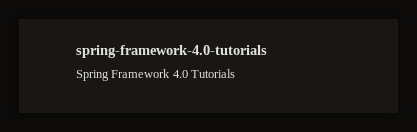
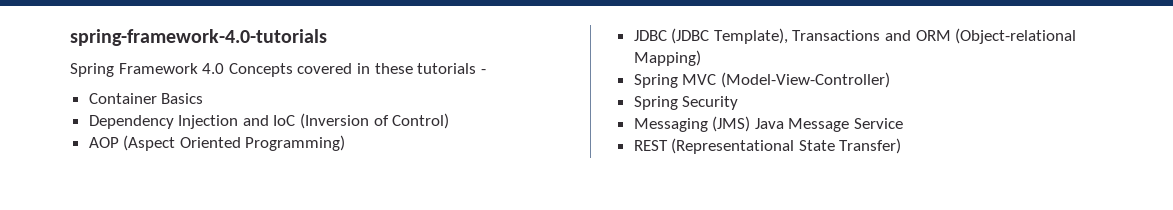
- Spring Framework 4.0 Tutorials
+ Spring Framework 4.0 Concepts covered in these tutorials -
+ Container Basics
+ Dependency Injection and IoC (Inversion of Control)
+ AOP (Aspect Oriented Programming)
+ JDBC (JDBC Template), Transactions and ORM (Object-relational Mapping)
+ Spring MVC (Model-View-Controller)
+ Spring Security
+ Messaging (JMS) Java Message Service
+ REST (Representational State Transfer)

